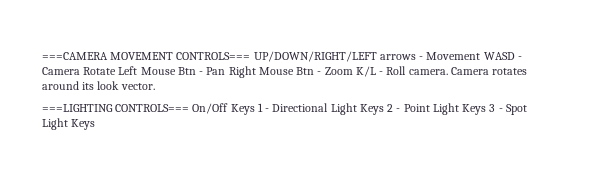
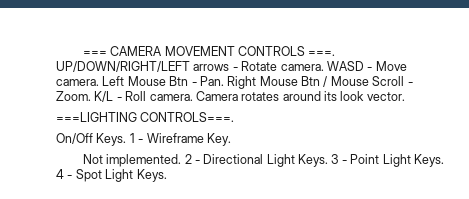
- ===CAMERA MOVEMENT CONTROLS=== UP/DOWN/RIGHT/LEFT arrows - Movement WASD - Camera Rotate Left Mouse Btn - Pan Right Mouse Btn - Zoom K/L - Roll camera.
+ === CAMERA MOVEMENT CONTROLS ===. UP/DOWN/RIGHT/LEFT arrows - Rotate camera. WASD - Move camera. Left Mouse Btn - Pan. Right Mouse Btn / Mouse Scroll - Zoom. K/L - Roll camera.
- ===LIGHTING CONTROLS=== On/Off Keys 1 - Directional Light Keys 2 - Point Light Keys 3 - Spot Light Keys
+ ===LIGHTING CONTROLS===.
+ On/Off Keys. 1 - Wireframe Key.
+ Not implemented. 2 - Directional Light Keys. 3 - Point Light Keys. 4 - Spot Light Keys.

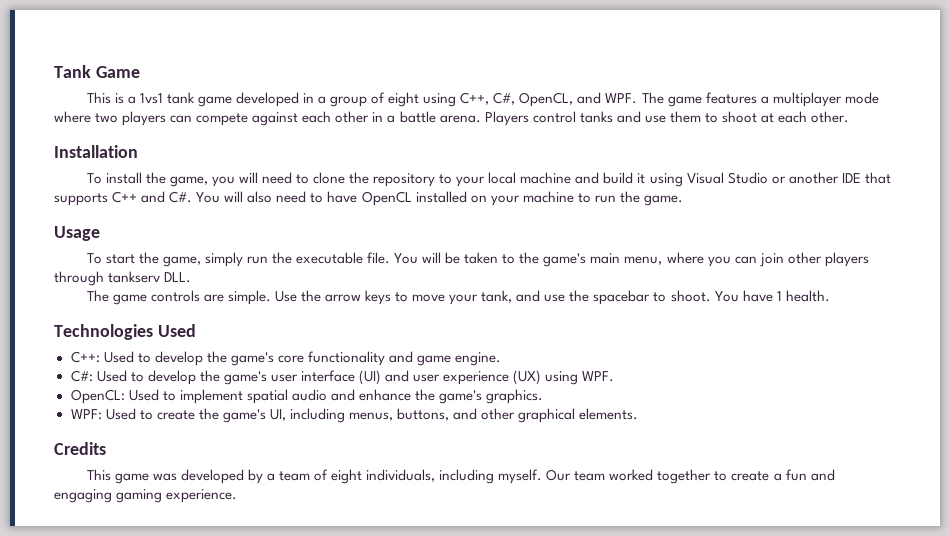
- === CAMERA MOVEMENT CONTROLS ===. UP/DOWN/RIGHT/LEFT arrows - Rotate camera. WASD - Move camera. Left Mouse Btn - Pan. Right Mouse Btn / Mouse Scroll - Zoom. K/L - Roll camera. Camera rotates around its look vector.
- ===LIGHTING CONTROLS===.
- On/Off Keys. 1 - Wireframe Key.
- Not implemented. 2 - Directional Light Keys. 3 - Point Light Keys. 4 - Spot Light Keys.
+ Tank Game
+ This is a 1vs1 tank game developed in a group of eight using C++, C#, OpenCL, and WPF. The game features a multiplayer mode where two players can compete against each other in a battle arena. Players control tanks and use them to shoot at each other.
+ Installation
+ To install the game, you will need to clone the repository to your local machine and build it using Visual Studio or another IDE that supports C++ and C#. You will also need to have OpenCL installed on your machine to run the game.
+ Usage
+ To start the game, simply run the executable file. You will be taken to the game's main menu, where you can join other players through tankserv DLL.
+ The game controls are simple. Use the arrow keys to move your tank, and use the spacebar to shoot. You have 1 health.
+ Technologies Used
+ C++: Used to develop the game's core functionality and game engine.
+ C#: Used to develop the game's user interface (UI) and user experience (UX) using WPF.
+ OpenCL: Used to implement spatial audio and enhance the game's graphics.
+ WPF: Used to create the game's UI, including menus, buttons, and other graphical elements.
+ Credits
+ This game was developed by a team of eight individuals, including myself. Our team worked together to create a fun and engaging gaming experience.

